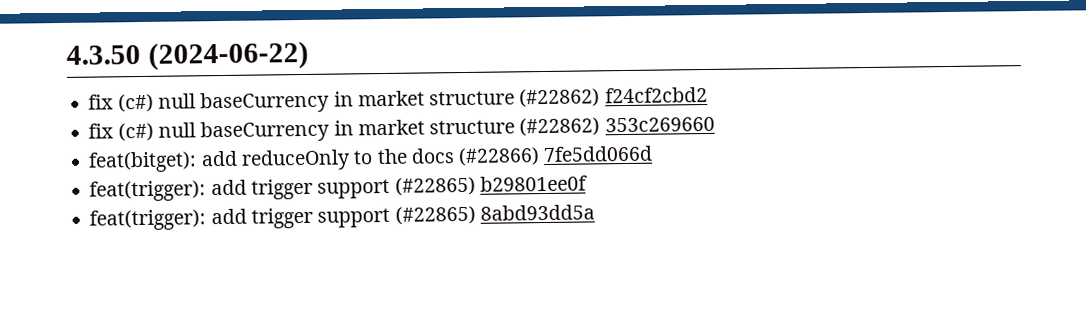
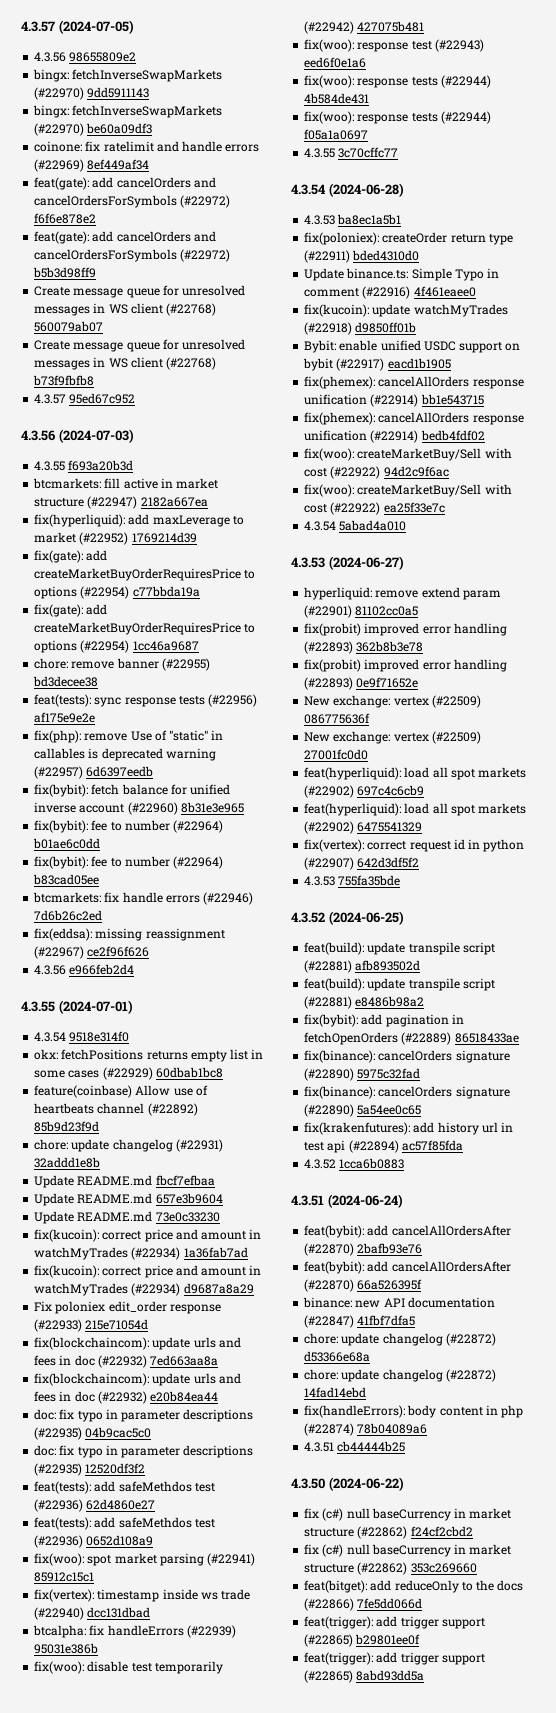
+ 4.3.57 (2024-07-05)
+ 4.3.56 98655809e2
+ bingx: fetchInverseSwapMarkets (#22970) 9dd5911143
+ bingx: fetchInverseSwapMarkets (#22970) be60a09df3
+ coinone: fix ratelimit and handle errors (#22969) 8ef449af34
+ feat(gate): add cancelOrders and cancelOrdersForSymbols (#22972) f6f6e878e2
+ feat(gate): add cancelOrders and cancelOrdersForSymbols (#22972) b5b3d98ff9
+ Create message queue for unresolved messages in WS client (#22768) 560079ab07
+ Create message queue for unresolved messages in WS client (#22768) b73f9fbfb8
+ 4.3.57 95ed67c952
+ 4.3.56 (2024-07-03)
+ 4.3.55 f693a20b3d
+ btcmarkets: fill active in market structure (#22947) 2182a667ea
+ fix(hyperliquid): add maxLeverage to market (#22952) 1769214d39
+ fix(gate): add createMarketBuyOrderRequiresPrice to options (#22954) c77bbda19a
+ fix(gate): add createMarketBuyOrderRequiresPrice to options (#22954) 1cc46a9687
+ chore: remove banner (#22955) bd3decee38
+ feat(tests): sync response tests (#22956) af175e9e2e
+ fix(php): remove Use of "static" in callables is deprecated warning (#22957) 6d6397eedb
+ fix(bybit): fetch balance for unified inverse account (#22960) 8b31e3e965
+ fix(bybit): fee to number (#22964) b01ae6c0dd
+ fix(bybit): fee to number (#22964) b83cad05ee
+ btcmarkets: fix handle errors (#22946) 7d6b26c2ed
+ fix(eddsa): missing reassignment (#22967) ce2f96f626
+ 4.3.56 e966feb2d4
+ 4.3.55 (2024-07-01)
+ 4.3.54 9518e314f0
+ okx: fetchPositions returns empty list in some cases (#22929) 60dbab1bc8
+ feature(coinbase) Allow use of heartbeats channel (#22892) 85b9d23f9d
+ chore: update changelog (#22931) 32addd1e8b
+ Update README.md fbcf7efbaa
+ Update README.md 657e3b9604
+ Update README.md 73e0c33230
+ fix(kucoin): correct price and amount in watchMyTrades (#22934) 1a36fab7ad
+ fix(kucoin): correct price and amount in watchMyTrades (#22934) d9687a8a29
+ Fix poloniex edit_order response (#22933) 215e71054d
+ fix(blockchaincom): update urls and fees in doc (#22932) 7ed663aa8a
+ fix(blockchaincom): update urls and fees in doc (#22932) e20b84ea44
+ doc: fix typo in parameter descriptions (#22935) 04b9cac5c0
+ doc: fix typo in parameter descriptions (#22935) 12520df3f2
+ feat(tests): add safeMethdos test (#22936) 62d4860e27
+ feat(tests): add safeMethdos test (#22936) 0652d108a9
+ fix(woo): spot market parsing (#22941) 85912c15c1
+ fix(vertex): timestamp inside ws trade (#22940) dcc131dbad
+ btcalpha: fix handleErrors (#22939) 95031e386b
+ fix(woo): disable test temporarily (#22942) 427075b481
+ fix(woo): response test (#22943) eed6f0e1a6
+ fix(woo): response tests (#22944) 4b584de431
+ fix(woo): response tests (#22944) f05a1a0697
+ 4.3.55 3c70cffc77
+ 4.3.54 (2024-06-28)
+ 4.3.53 ba8ec1a5b1
+ fix(poloniex): createOrder return type (#22911) bded4310d0
+ Update binance.ts: Simple Typo in comment (#22916) 4f461eaee0
+ fix(kucoin): update watchMyTrades (#22918) d9850ff01b
+ Bybit: enable unified USDC support on bybit (#22917) eacd1b1905
+ fix(phemex): cancelAllOrders response unification (#22914) bb1e543715
+ fix(phemex): cancelAllOrders response unification (#22914) bedb4fdf02
+ fix(woo): createMarketBuy/Sell with cost (#22922) 94d2c9f6ac
+ fix(woo): createMarketBuy/Sell with cost (#22922) ea25f33e7c
+ 4.3.54 5abad4a010
+ 4.3.53 (2024-06-27)
+ hyperliquid: remove extend param (#22901) 81102cc0a5
+ fix(probit) improved error handling (#22893) 362b8b3e78
+ fix(probit) improved error handling (#22893) 0e9f71652e
+ New exchange: vertex (#22509) 086775636f
+ New exchange: vertex (#22509) 27001fc0d0
+ feat(hyperliquid): load all spot markets (#22902) 697c4c6cb9
+ feat(hyperliquid): load all spot markets (#22902) 6475541329
+ fix(vertex): correct request id in python (#22907) 642d3df5f2
+ 4.3.53 755fa35bde
+ 4.3.52 (2024-06-25)
+ feat(build): update transpile script (#22881) afb893502d
+ feat(build): update transpile script (#22881) e8486b98a2
+ fix(bybit): add pagination in fetchOpenOrders (#22889) 86518433ae
+ fix(binance): cancelOrders signature (#22890) 5975c32fad
+ fix(binance): cancelOrders signature (#22890) 5a54ee0c65
+ fix(krakenfutures): add history url in test api (#22894) ac57f85fda
+ 4.3.52 1cca6b0883
+ 4.3.51 (2024-06-24)
+ feat(bybit): add cancelAllOrdersAfter (#22870) 2bafb93e76
+ feat(bybit): add cancelAllOrdersAfter (#22870) 66a526395f
+ binance: new API documentation (#22847) 41fbf7dfa5
+ chore: update changelog (#22872) d53366e68a
+ chore: update changelog (#22872) 14fad14ebd
+ fix(handleErrors): body content in php (#22874) 78b04089a6
+ 4.3.51 cb44444b25

